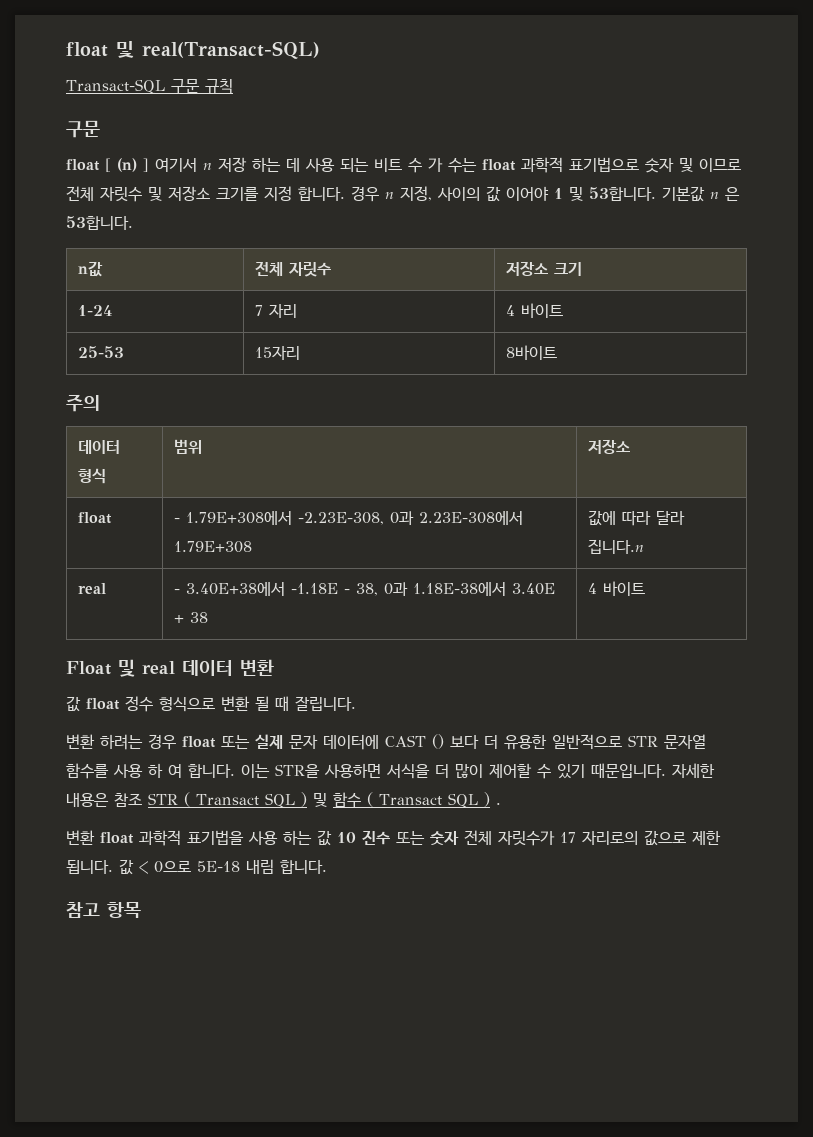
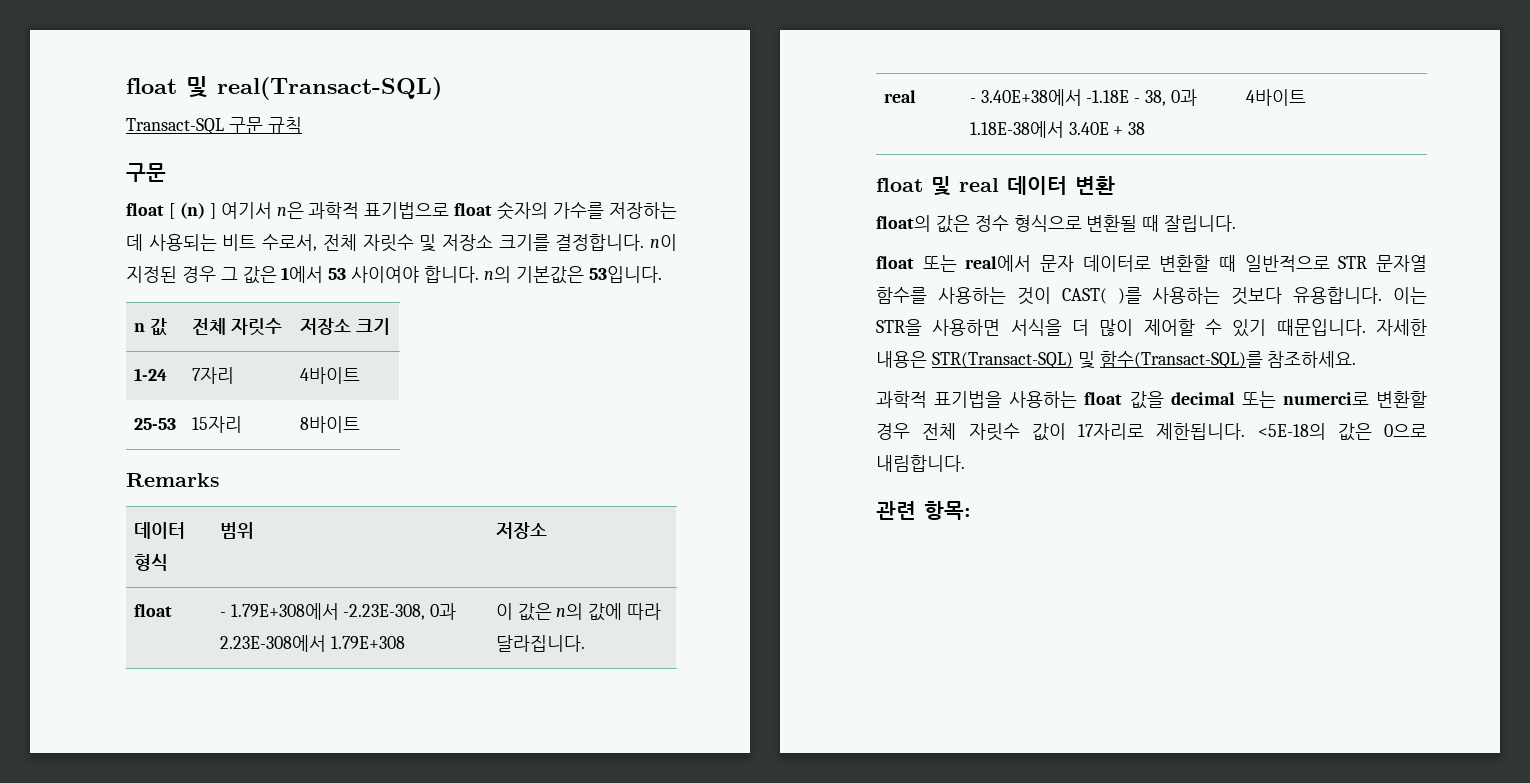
- float [ (n) ] 여기서 n 저장 하는 데 사용 되는 비트 수 가 수는 float 과학적 표기법으로 숫자 및 이므로 전체 자릿수 및 저장소 크기를 지정 합니다. 경우 n 지정, 사이의 값 이어야 1 및 53합니다. 기본값 n 은 53합니다.
- n값 | 전체 자릿수 | 저장소 크기
+ float [ (n) ] 여기서 n은 과학적 표기법으로 float 숫자의 가수를 저장하는 데 사용되는 비트 수로서, 전체 자릿수 및 저장소 크기를 결정합니다. n이 지정된 경우 그 값은 1에서 53 사이여야 합니다. n의 기본값은 53입니다.
+ n 값 | 전체 자릿수 | 저장소 크기
- 1-24 | 7 자리 | 4 바이트
+ 1-24 | 7자리 | 4바이트
- 주의
+ Remarks
- float | - 1.79E+308에서 -2.23E-308, 0과 2.23E-308에서 1.79E+308 | 값에 따라 달라 집니다.n
+ float | - 1.79E+308에서 -2.23E-308, 0과 2.23E-308에서 1.79E+308 | 이 값은 n의 값에 따라 달라집니다.
- real | - 3.40E+38에서 -1.18E - 38, 0과 1.18E-38에서 3.40E + 38 | 4 바이트
- Float 및 real 데이터 변환
+ real | - 3.40E+38에서 -1.18E - 38, 0과 1.18E-38에서 3.40E + 38 | 4바이트
+ float 및 real 데이터 변환
- 값 float 정수 형식으로 변환 될 때 잘립니다.
- 변환 하려는 경우 float 또는 실제 문자 데이터에 CAST () 보다 더 유용한 일반적으로 STR 문자열 함수를 사용 하 여 합니다.
+ float의 값은 정수 형식으로 변환될 때 잘립니다.
+ float 또는 real에서 문자 데이터로 변환할 때 일반적으로 STR 문자열 함수를 사용하는 것이 CAST( )를 사용하는 것보다 유용합니다.
- 자세한 내용은 참조 STR ( Transact SQL ) 및 함수 ( Transact SQL ) .
- 변환 float 과학적 표기법을 사용 하는 값 10 진수 또는 숫자 전체 자릿수가 17 자리로의 값으로 제한 됩니다. 값 < 0으로 5E-18 내림 합니다.
- 참고 항목
+ 자세한 내용은 STR(Transact-SQL) 및 함수(Transact-SQL)를 참조하세요.
+ 과학적 표기법을 사용하는 float 값을 decimal 또는 numerci로 변환할 경우 전체 자릿수 값이 17자리로 제한됩니다. <5E-18의 값은 0으로 내림합니다.
+ 관련 항목:

